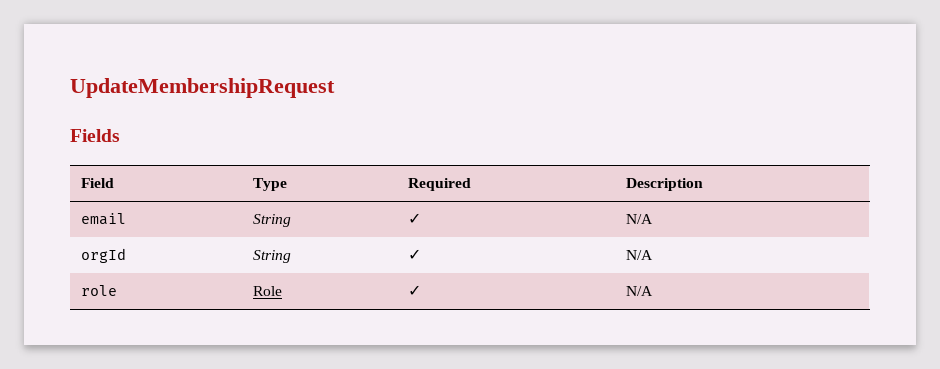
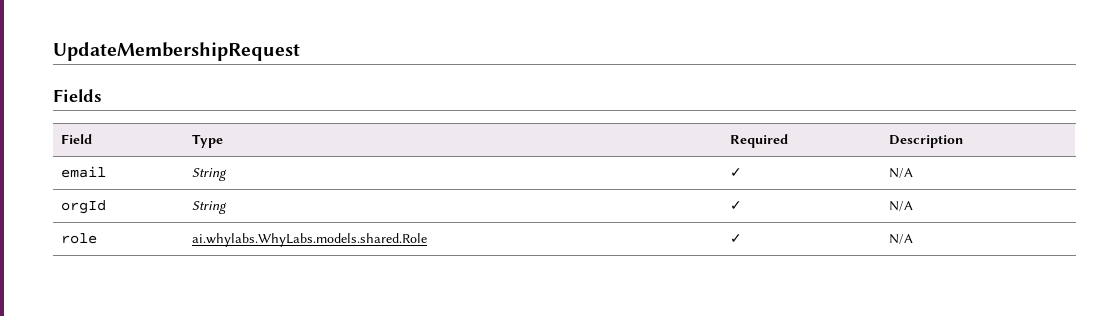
- role | Role | ✓ | N/A
+ role | ai.whylabs.WhyLabs.models.shared.Role | ✓ | N/A

